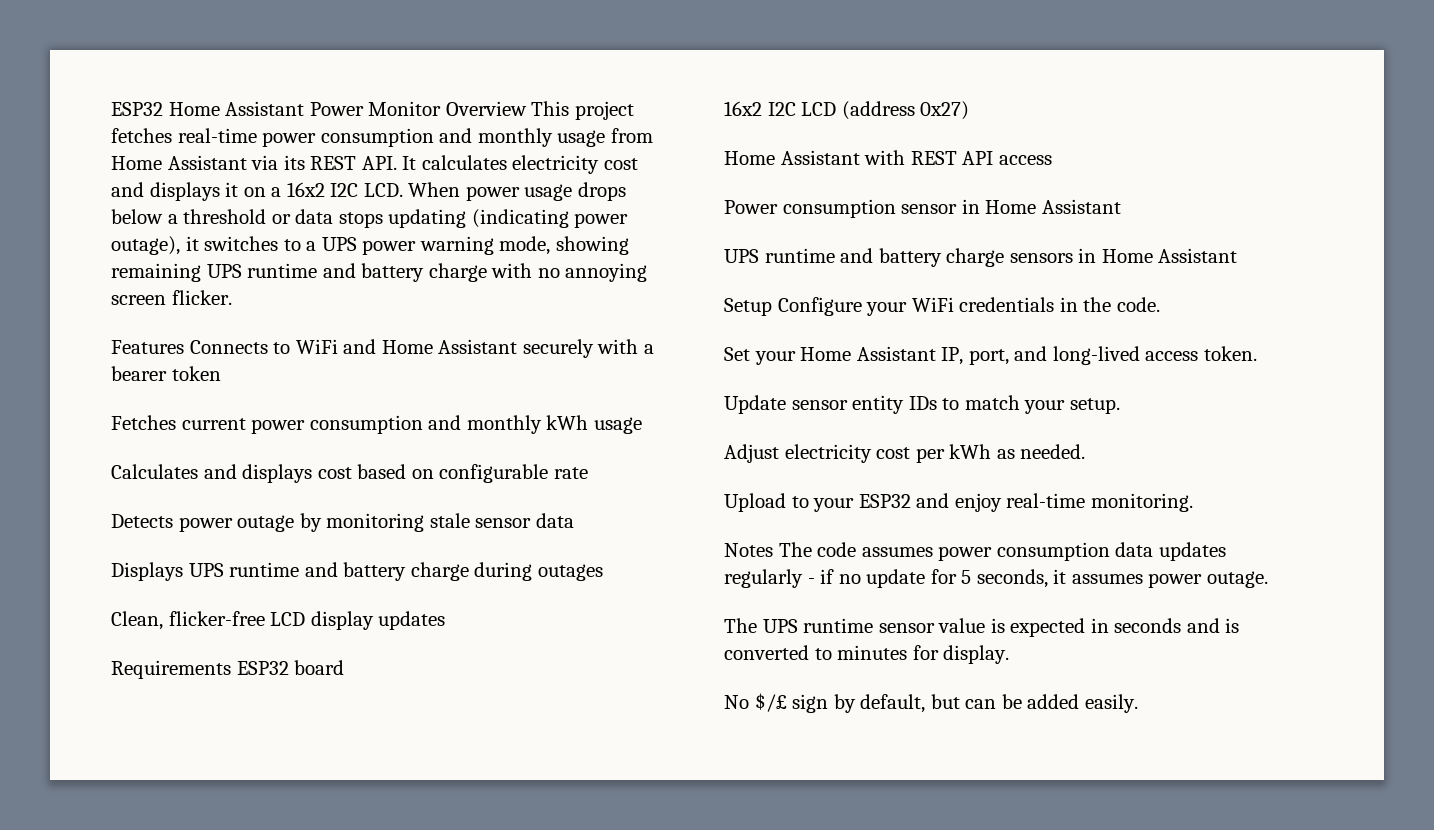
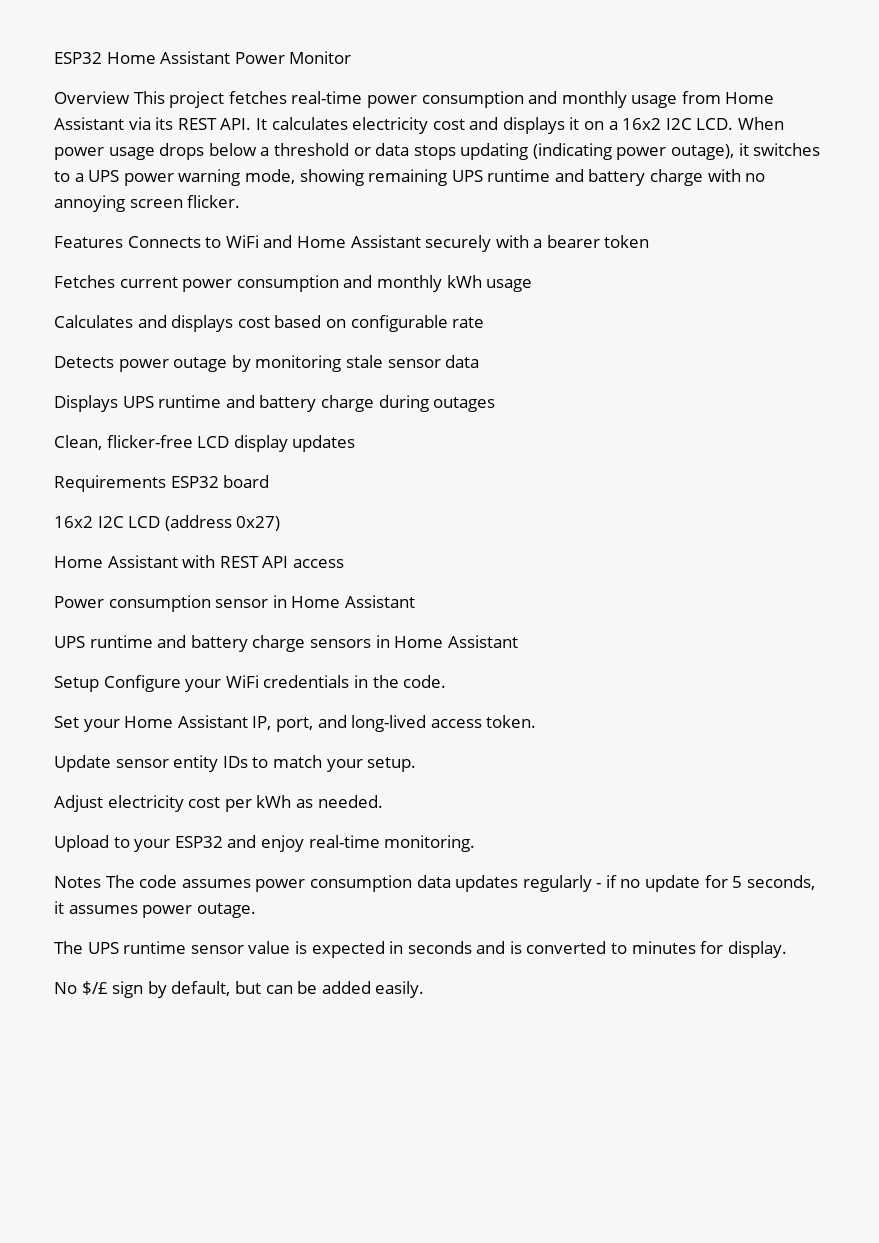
- ESP32 Home Assistant Power Monitor Overview This project fetches real-time power consumption and monthly usage from Home Assistant via its REST API. It calculates electricity cost and displays it on a 16x2 I2C LCD. When power usage drops below a threshold or data stops updating (indicating power outage), it switches to a UPS power warning mode, showing remaining UPS runtime and battery charge with no annoying screen flicker.
+ ESP32 Home Assistant Power Monitor
+ Overview This project fetches real-time power consumption and monthly usage from Home Assistant via its REST API. It calculates electricity cost and displays it on a 16x2 I2C LCD. When power usage drops below a threshold or data stops updating (indicating power outage), it switches to a UPS power warning mode, showing remaining UPS runtime and battery charge with no annoying screen flicker.

